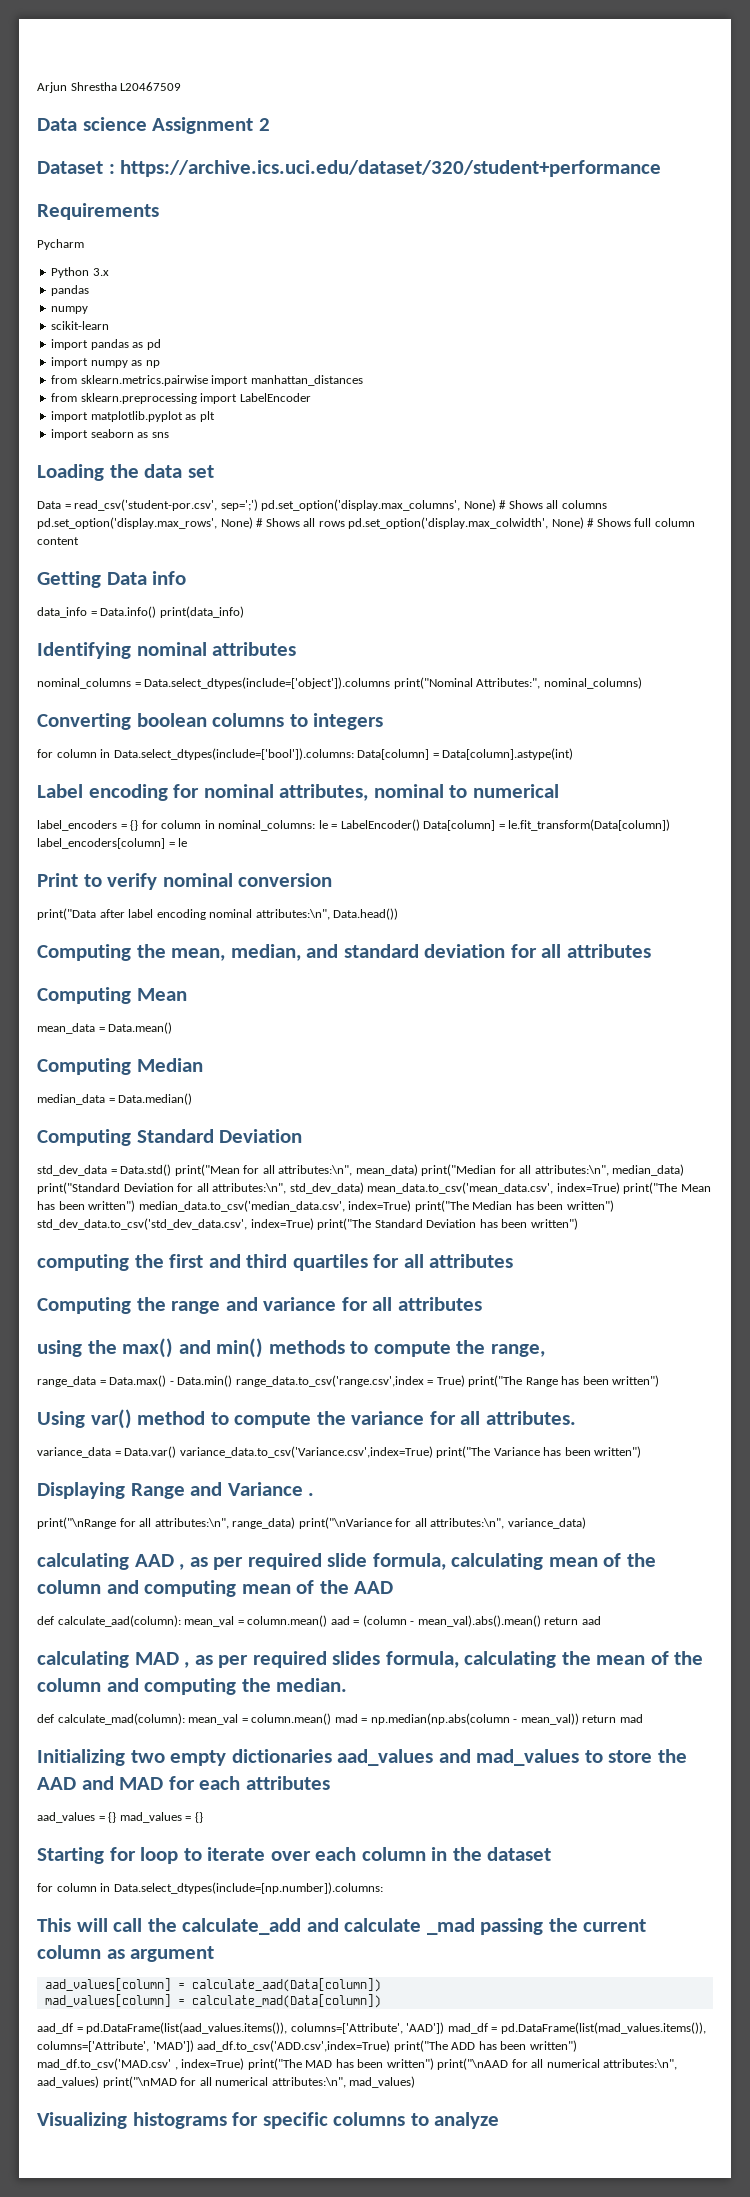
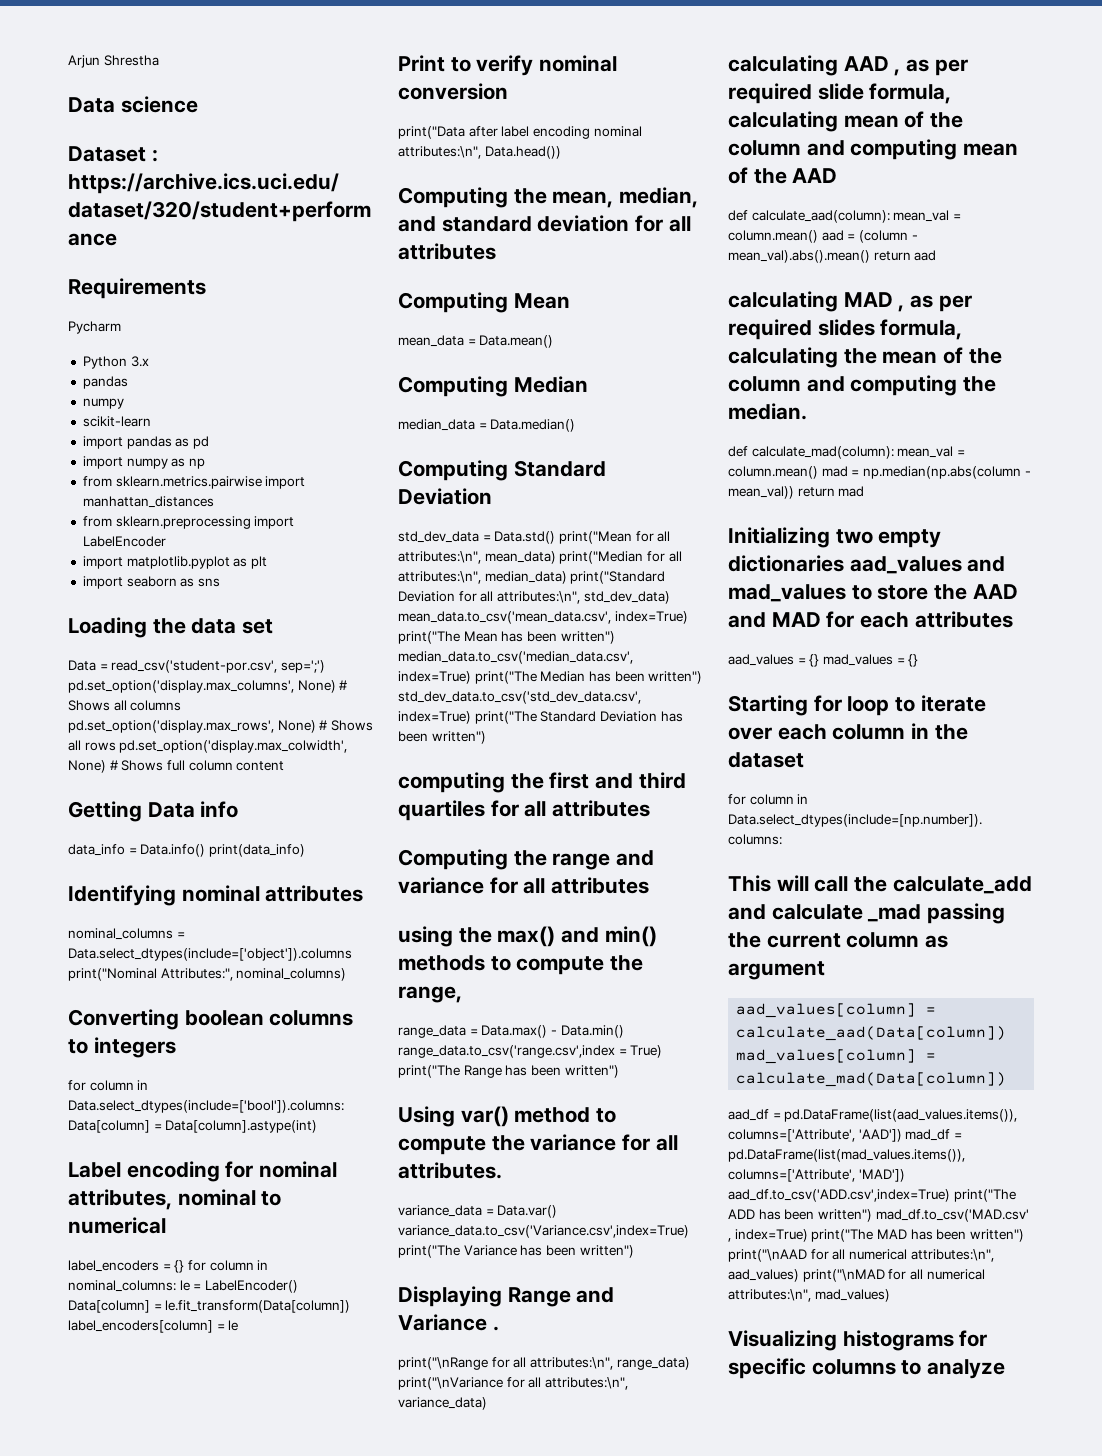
- Arjun Shrestha L20467509
+ Arjun Shrestha
- Data science Assignment 2
+ Data science

